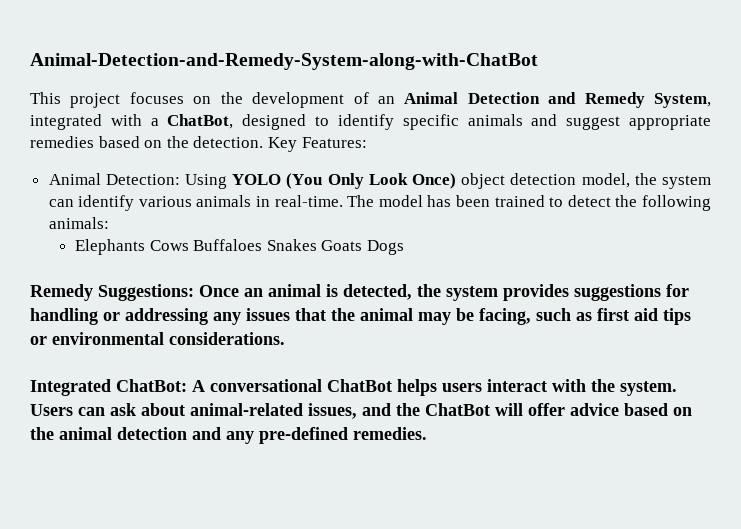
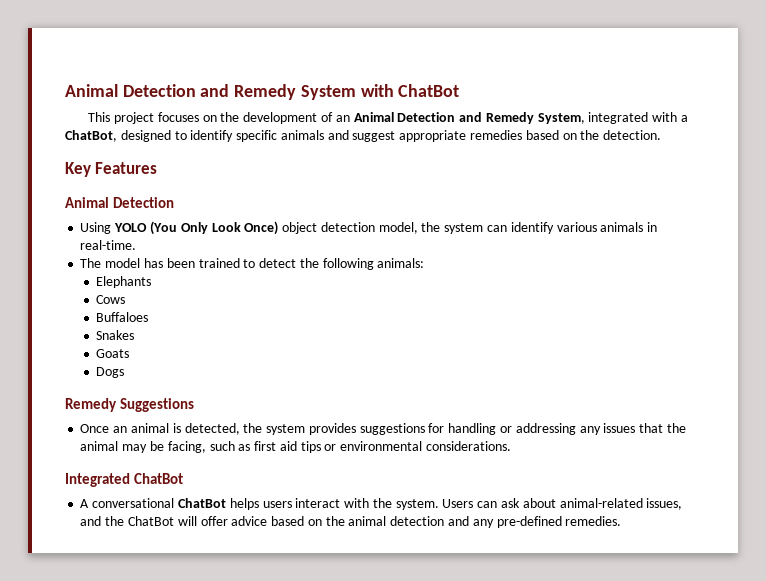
- Animal-Detection-and-Remedy-System-along-with-ChatBot
+ Animal Detection and Remedy System with ChatBot
- This project focuses on the development of an Animal Detection and Remedy System, integrated with a ChatBot, designed to identify specific animals and suggest appropriate remedies based on the detection. Key Features:
- Animal Detection: Using YOLO (You Only Look Once) object detection model, the system can identify various animals in real-time. The model has been trained to detect the following animals:
+ This project focuses on the development of an Animal Detection and Remedy System, integrated with a ChatBot, designed to identify specific animals and suggest appropriate remedies based on the detection.
+ Key Features
+ Animal Detection
+ Using YOLO (You Only Look Once) object detection model, the system can identify various animals in real-time.
+ The model has been trained to detect the following animals:
- Elephants Cows Buffaloes Snakes Goats Dogs
+ Elephants
+ Cows
+ Buffaloes
+ Snakes
+ Goats
+ Dogs
- Remedy Suggestions: Once an animal is detected, the system provides suggestions for handling or addressing any issues that the animal may be facing, such as first aid tips or environmental considerations.
+ Remedy Suggestions
+ Once an animal is detected, the system provides suggestions for handling or addressing any issues that the animal may be facing, such as first aid tips or environmental considerations.
- Integrated ChatBot: A conversational ChatBot helps users interact with the system.
+ Integrated ChatBot
+ A conversational ChatBot helps users interact with the system.

